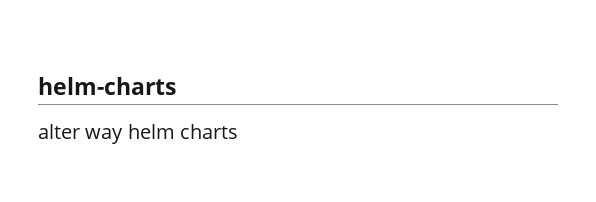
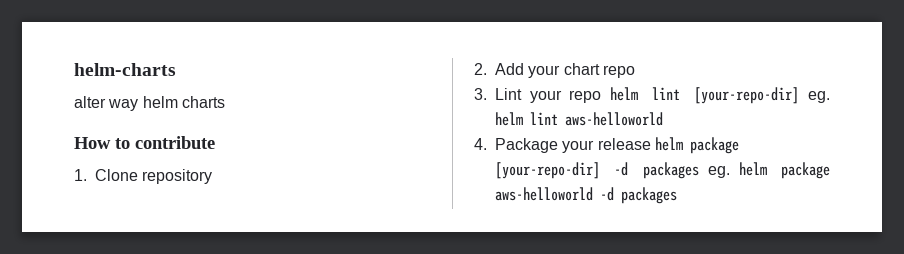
+ How to contribute
+ 1. Clone repository
+ 2. Add your chart repo
+ 3. Lint your repo helm lint [your-repo-dir] eg. helm lint aws-helloworld
+ 4. Package your release helm package [your-repo-dir] -d packages eg. helm package aws-helloworld -d packages

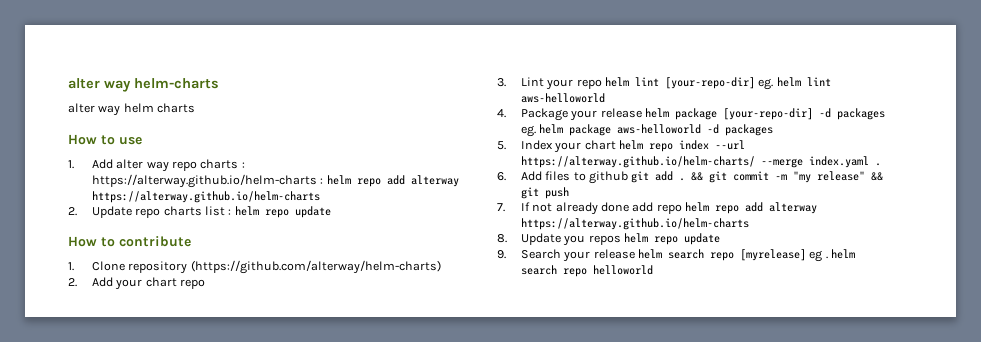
- helm-charts
+ alter way helm-charts
+ How to use
+ 1. Add alter way repo charts : https://alterway.github.io/helm-charts : helm repo add alterway https://alterway.github.io/helm-charts
+ 2. Update repo charts list : helm repo update
- 1. Clone repository
+ 1. Clone repository (https://github.com/alterway/helm-charts)
+ 5. Index your chart helm repo index --url https://alterway.github.io/helm-charts/ --merge index.yaml .
+ 6. Add files to github git add . && git commit -m "my release" && git push
+ 7. If not already done add repo helm repo add alterway https://alterway.github.io/helm-charts
+ 8. Update you repos helm repo update
+ 9. Search your release helm search repo [myrelease] eg . helm search repo helloworld

